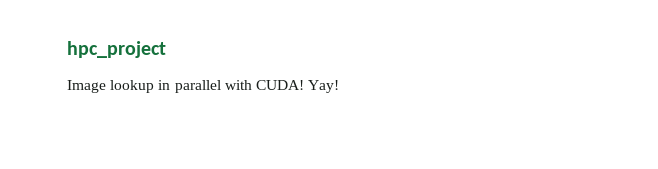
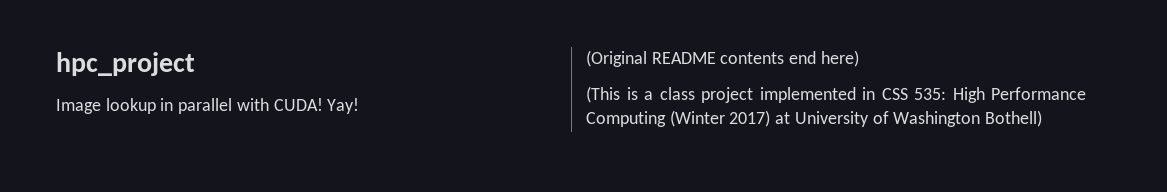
+ (Original README contents end here)
+ (This is a class project implemented in CSS 535: High Performance Computing (Winter 2017) at University of Washington Bothell)

